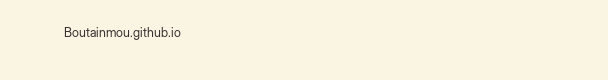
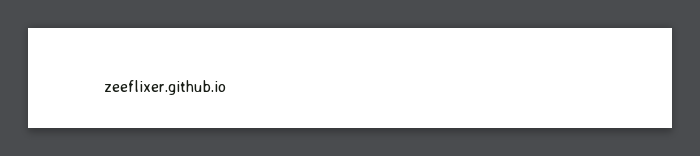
- Boutainmou.github.io
+ zeeflixer.github.io

